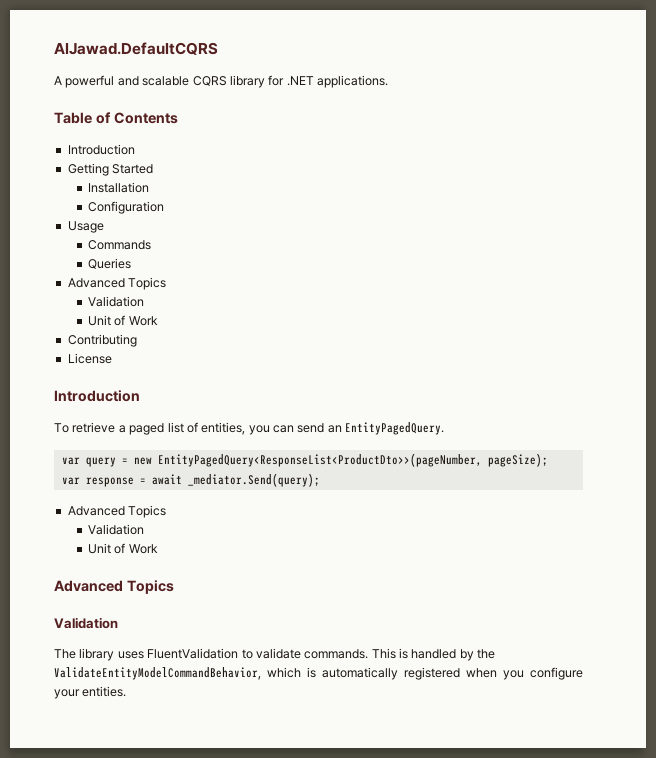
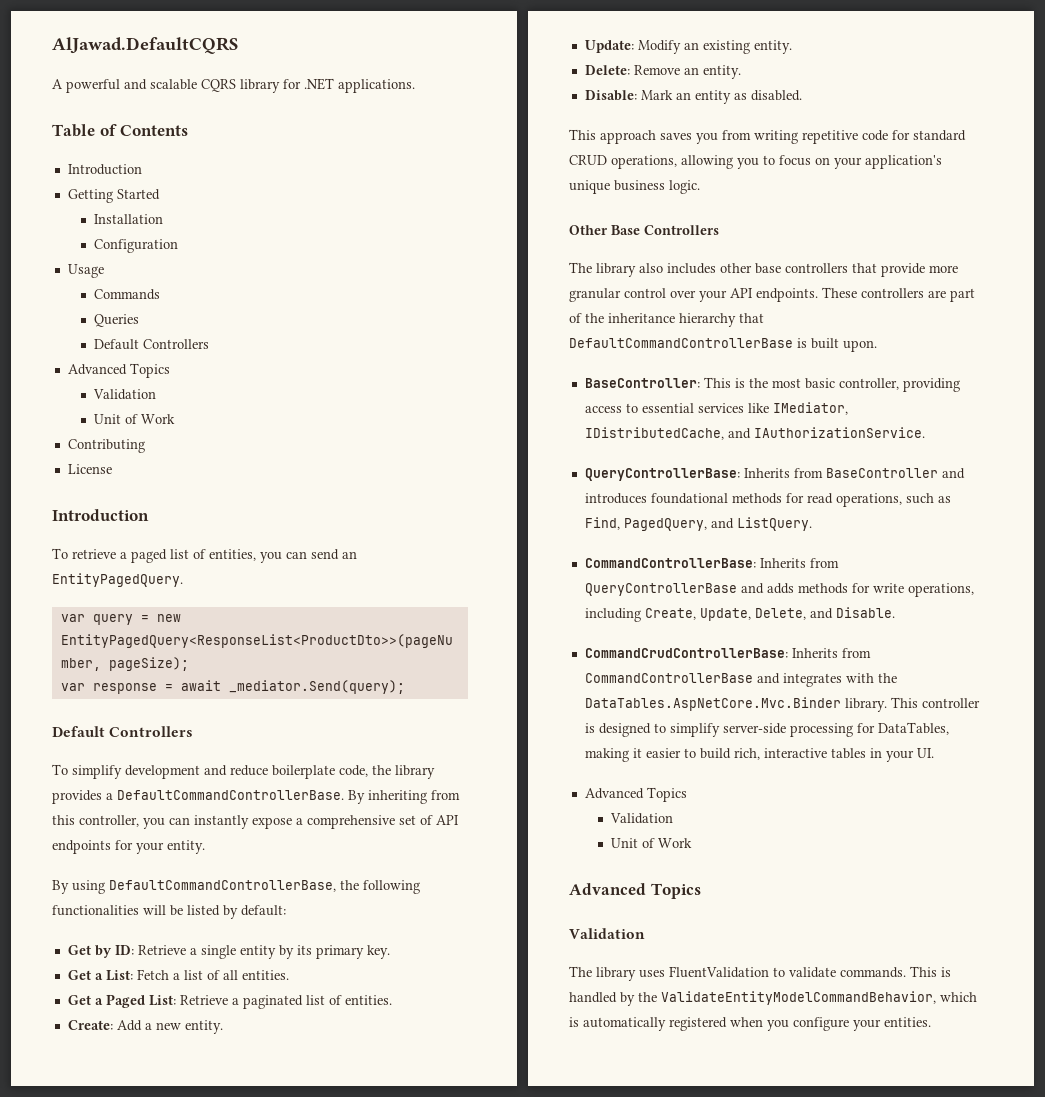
  Queries
+ Default Controllers
  var response = await _mediator.Send(query);
+ Default Controllers
+ To simplify development and reduce boilerplate code, the library provides a DefaultCommandControllerBase. By inheriting from this controller, you can instantly expose a comprehensive set of API endpoints for your entity.
+ By using DefaultCommandControllerBase, the following functionalities will be listed by default:
+ Get by ID: Retrieve a single entity by its primary key.
+ Get a List: Fetch a list of all entities.
+ Get a Paged List: Retrieve a paginated list of entities.
+ Create: Add a new entity.
+ Update: Modify an existing entity.
+ Delete: Remove an entity.
+ Disable: Mark an entity as disabled.
+ This approach saves you from writing repetitive code for standard CRUD operations, allowing you to focus on your application's unique business logic.
+ Other Base Controllers
+ The library also includes other base controllers that provide more granular control over your API endpoints. These controllers are part of the inheritance hierarchy that DefaultCommandControllerBase is built upon.
+ BaseController: This is the most basic controller, providing access to essential services like IMediator, IDistributedCache, and IAuthorizationService.
+ QueryControllerBase: Inherits from BaseController and introduces foundational methods for read operations, such as Find, PagedQuery, and ListQuery.
+ CommandControllerBase: Inherits from QueryControllerBase and adds methods for write operations, including Create, Update, Delete, and Disable.
+ CommandCrudControllerBase: Inherits from CommandControllerBase and integrates with the DataTables.AspNetCore.Mvc.Binder library. This controller is designed to simplify server-side processing for DataTables, making it easier to build rich, interactive tables in your UI.

